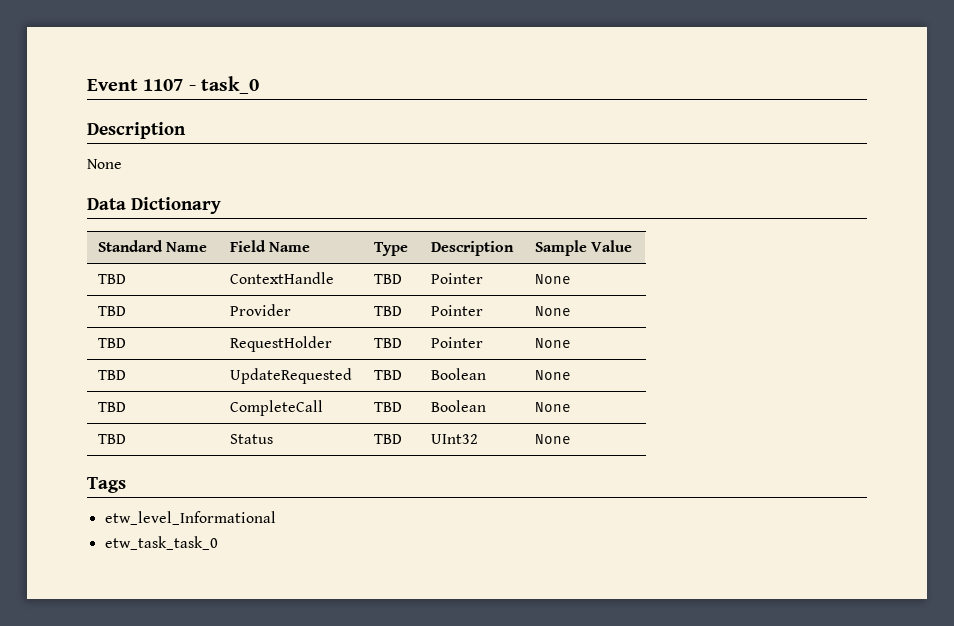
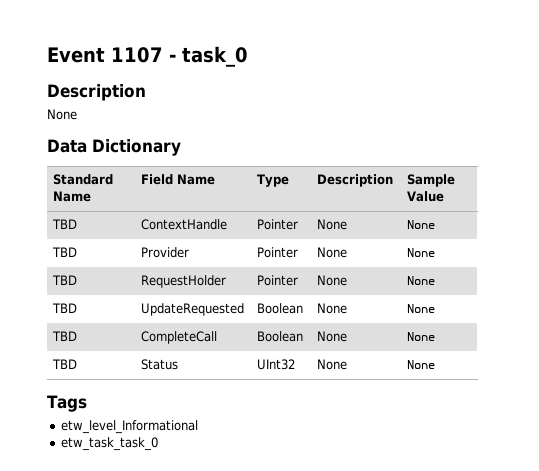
- TBD | ContextHandle | TBD | Pointer | None
+ TBD | ContextHandle | Pointer | None | None
- TBD | Provider | TBD | Pointer | None
+ TBD | Provider | Pointer | None | None
- TBD | RequestHolder | TBD | Pointer | None
+ TBD | RequestHolder | Pointer | None | None
- TBD | UpdateRequested | TBD | Boolean | None
+ TBD | UpdateRequested | Boolean | None | None
- TBD | CompleteCall | TBD | Boolean | None
+ TBD | CompleteCall | Boolean | None | None
- TBD | Status | TBD | UInt32 | None
+ TBD | Status | UInt32 | None | None

